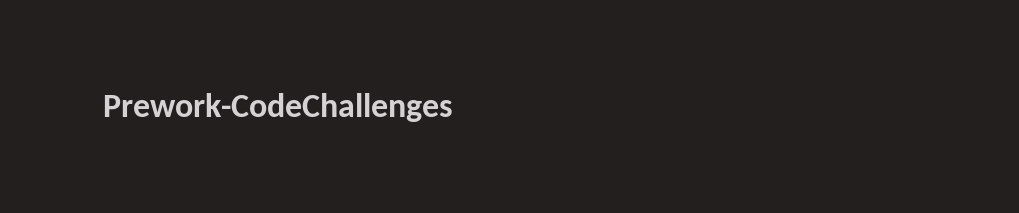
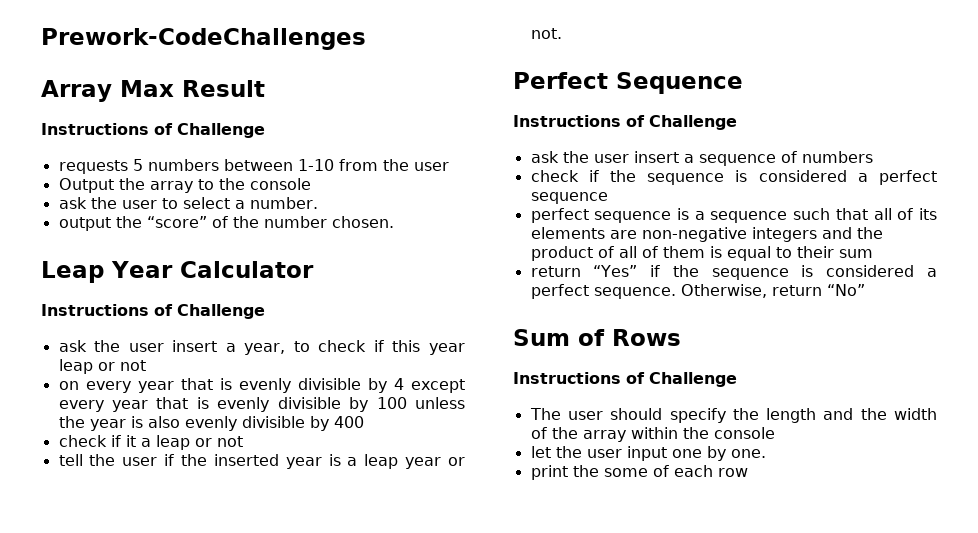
+ Array Max Result
+ Instructions of Challenge
+ requests 5 numbers between 1-10 from the user
+ Output the array to the console
+ ask the user to select a number.
+ output the “score” of the number chosen.
+ Leap Year Calculator
+ Instructions of Challenge
+ ask the user insert a year, to check if this year leap or not
+ on every year that is evenly divisible by 4 except every year that is evenly divisible by 100 unless the year is also evenly divisible by 400
+ check if it a leap or not
+ tell the user if the inserted year is a leap year or not.
+ Perfect Sequence
+ Instructions of Challenge
+ ask the user insert a sequence of numbers
+ check if the sequence is considered a perfect sequence
+ perfect sequence is a sequence such that all of its elements are non-negative integers and the product of all of them is equal to their sum
+ return “Yes” if the sequence is considered a perfect sequence. Otherwise, return “No”
+ Sum of Rows
+ Instructions of Challenge
+ The user should specify the length and the width of the array within the console
+ let the user input one by one.
+ print the some of each row

